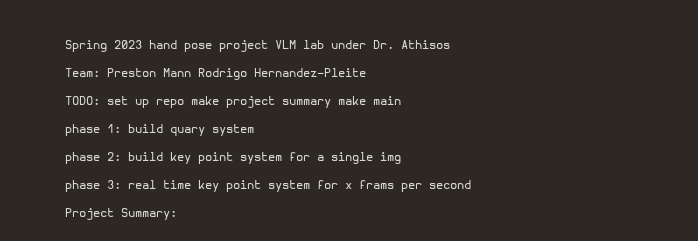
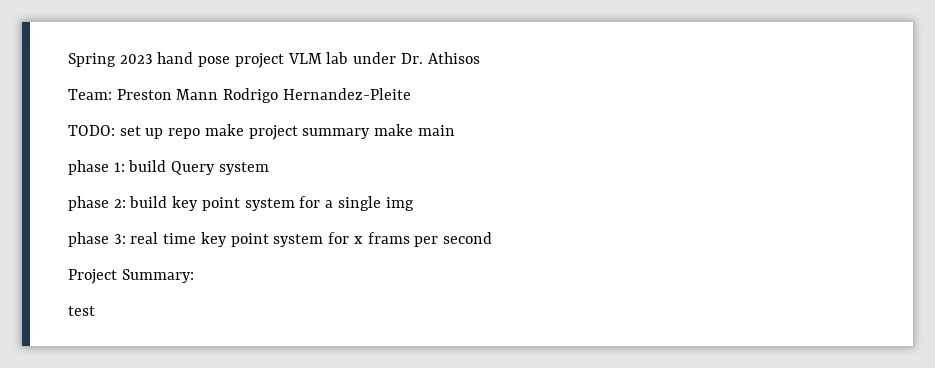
- phase 1: build quary system
+ phase 1: build Query system
+ test

